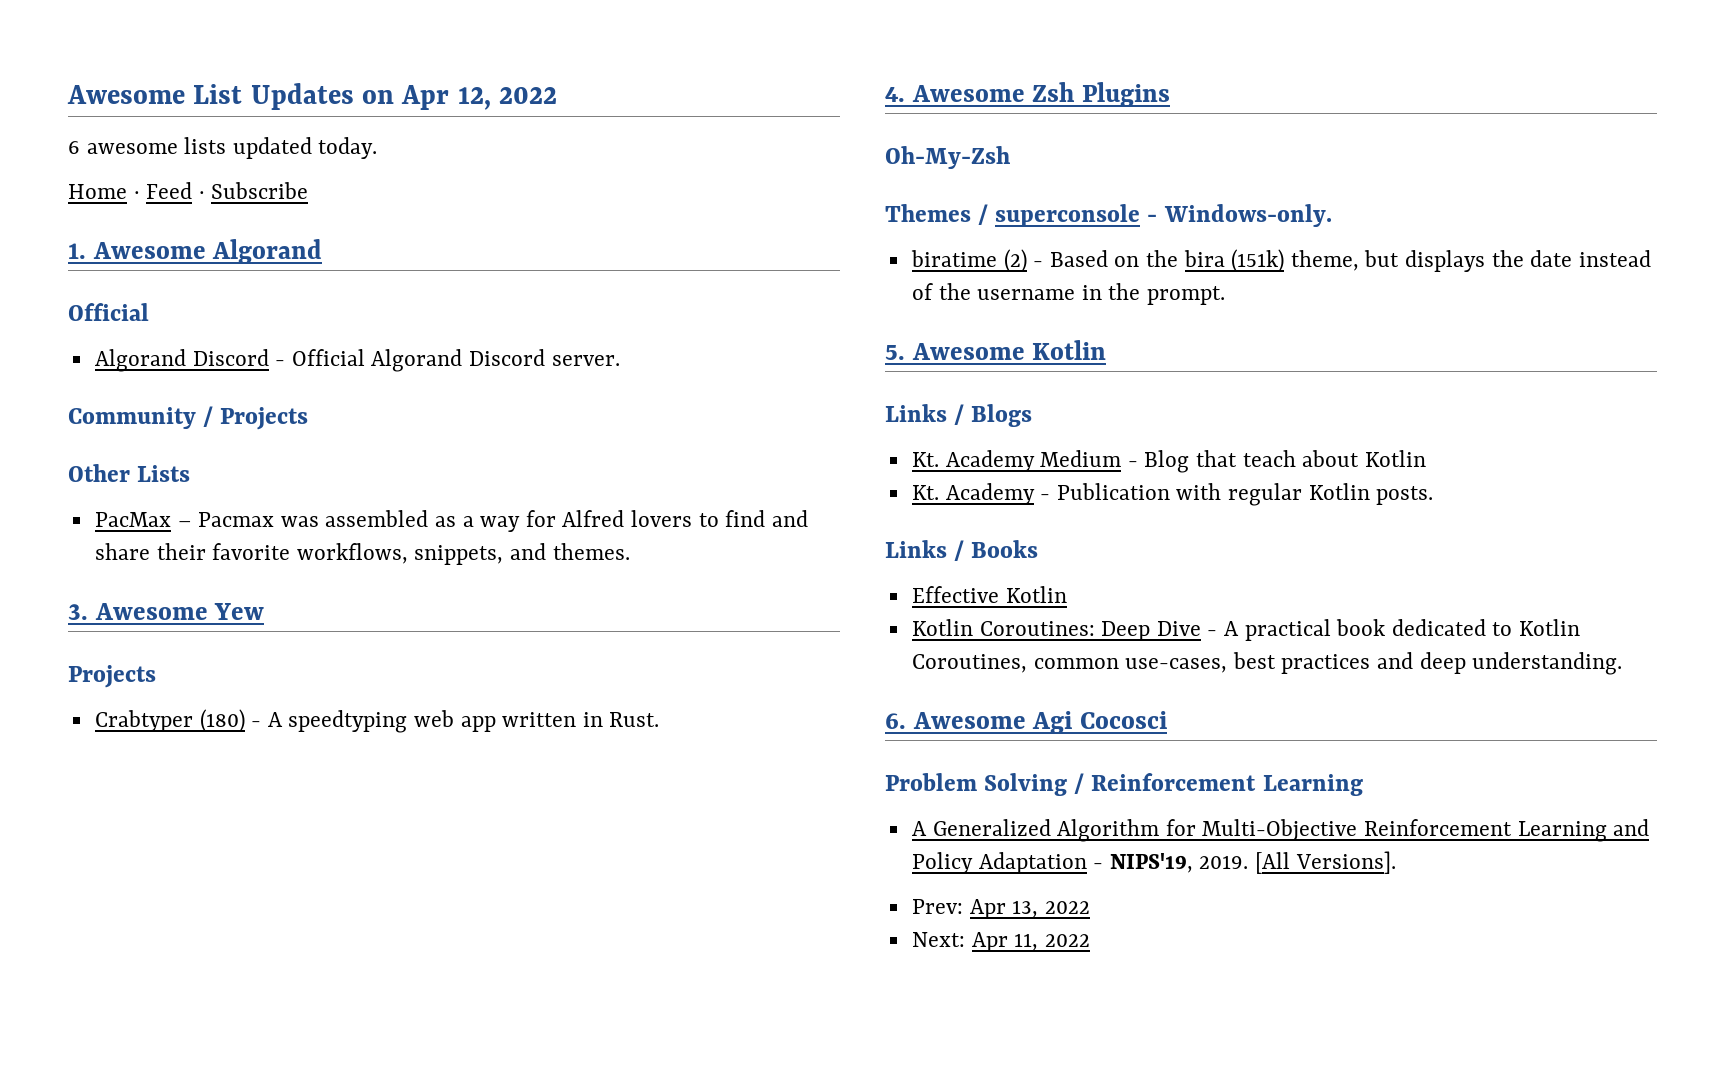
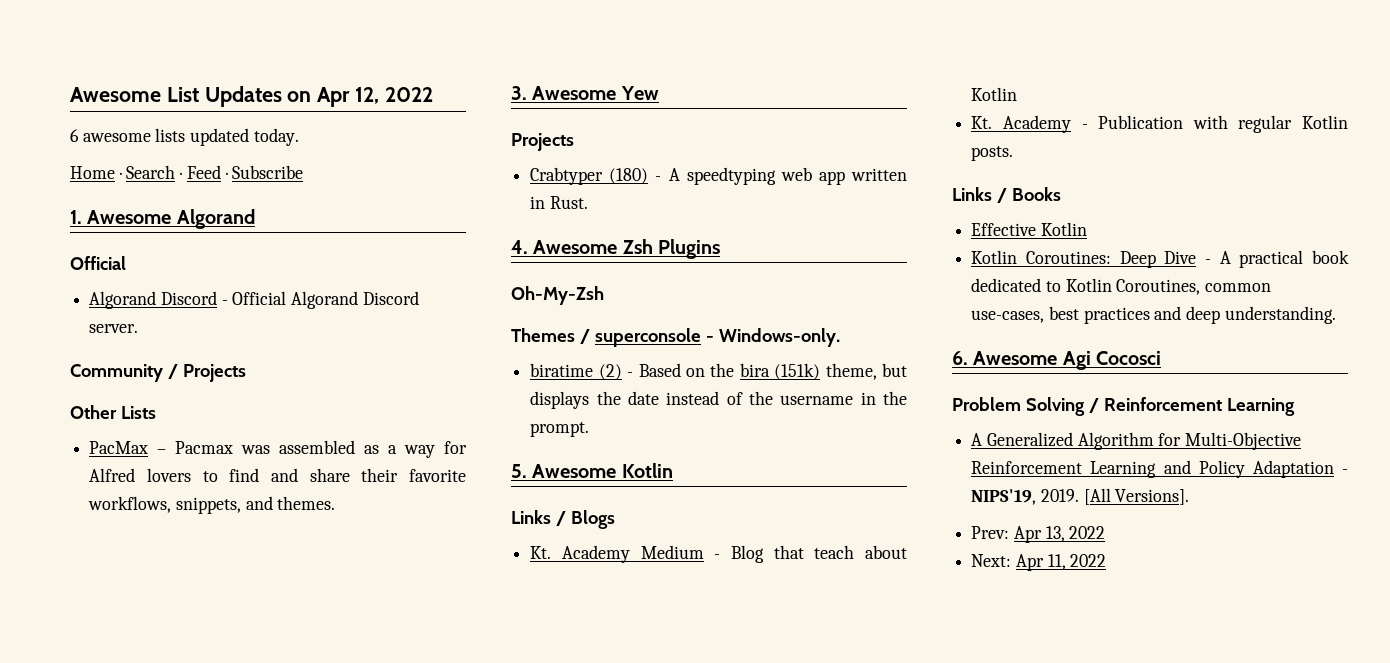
- Home · Feed · Subscribe
+ Home · Search · Feed · Subscribe

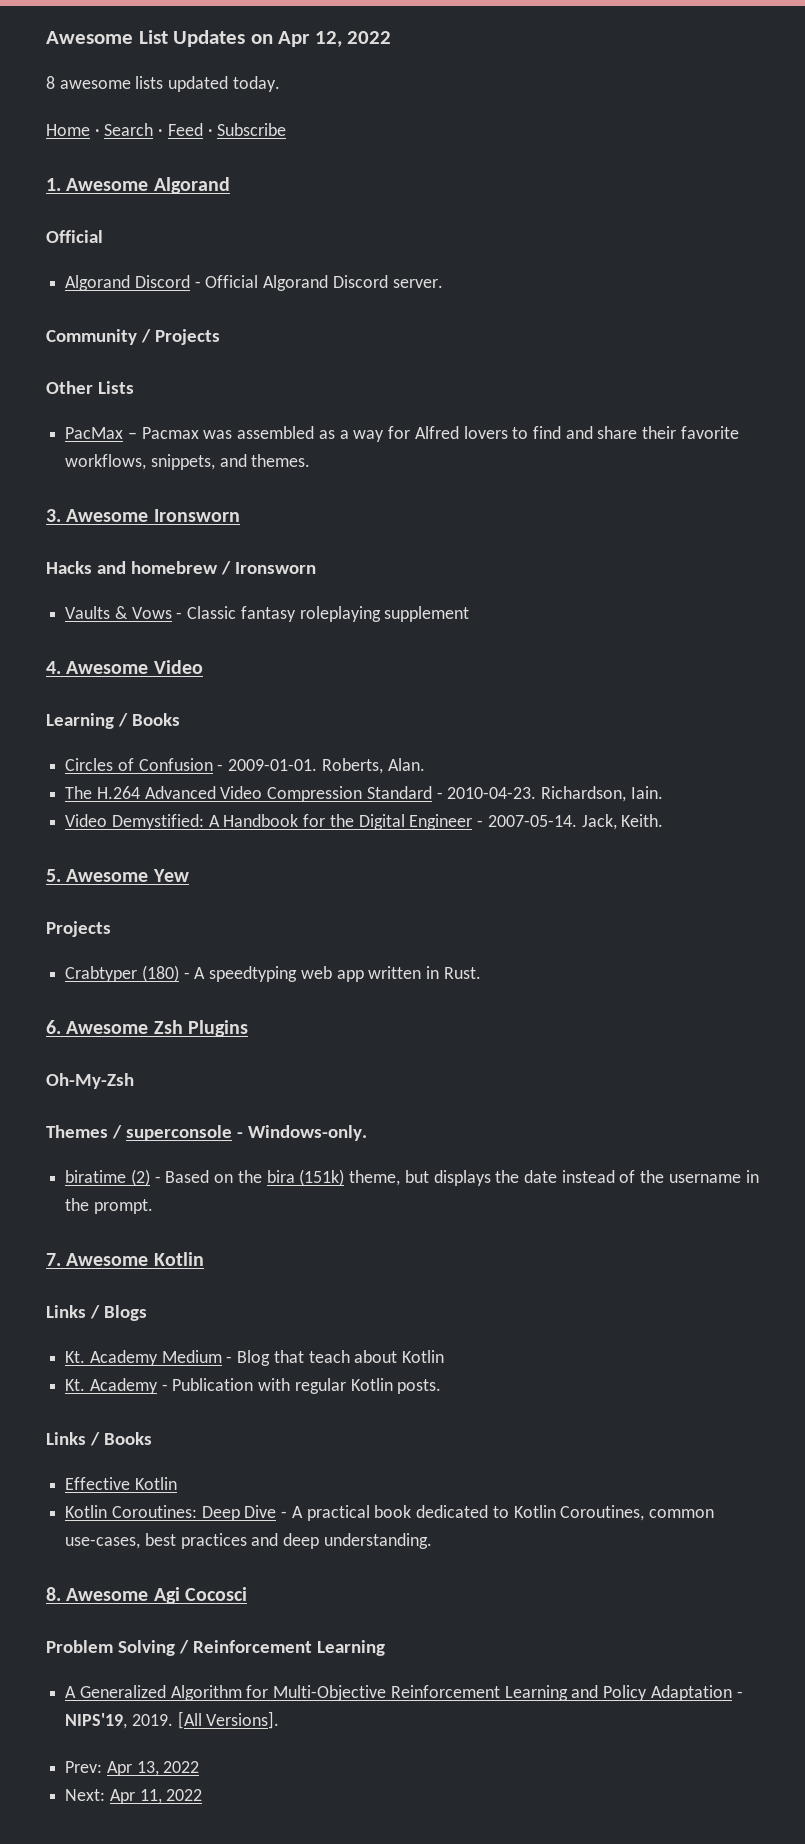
- 6 awesome lists updated today.
+ 8 awesome lists updated today.
- 3. Awesome Yew
+ 3. Awesome Ironsworn
+ Hacks and homebrew / Ironsworn
+ Vaults & Vows - Classic fantasy roleplaying supplement
+ 4. Awesome Video
+ Learning / Books
+ Circles of Confusion - 2009-01-01. Roberts, Alan.
+ The H.264 Advanced Video Compression Standard - 2010-04-23. Richardson, Iain.
+ Video Demystified: A Handbook for the Digital Engineer - 2007-05-14. Jack, Keith.
+ 5. Awesome Yew
- 4. Awesome Zsh Plugins
+ 6. Awesome Zsh Plugins
- 5. Awesome Kotlin
+ 7. Awesome Kotlin
- 6. Awesome Agi Cocosci
+ 8. Awesome Agi Cocosci

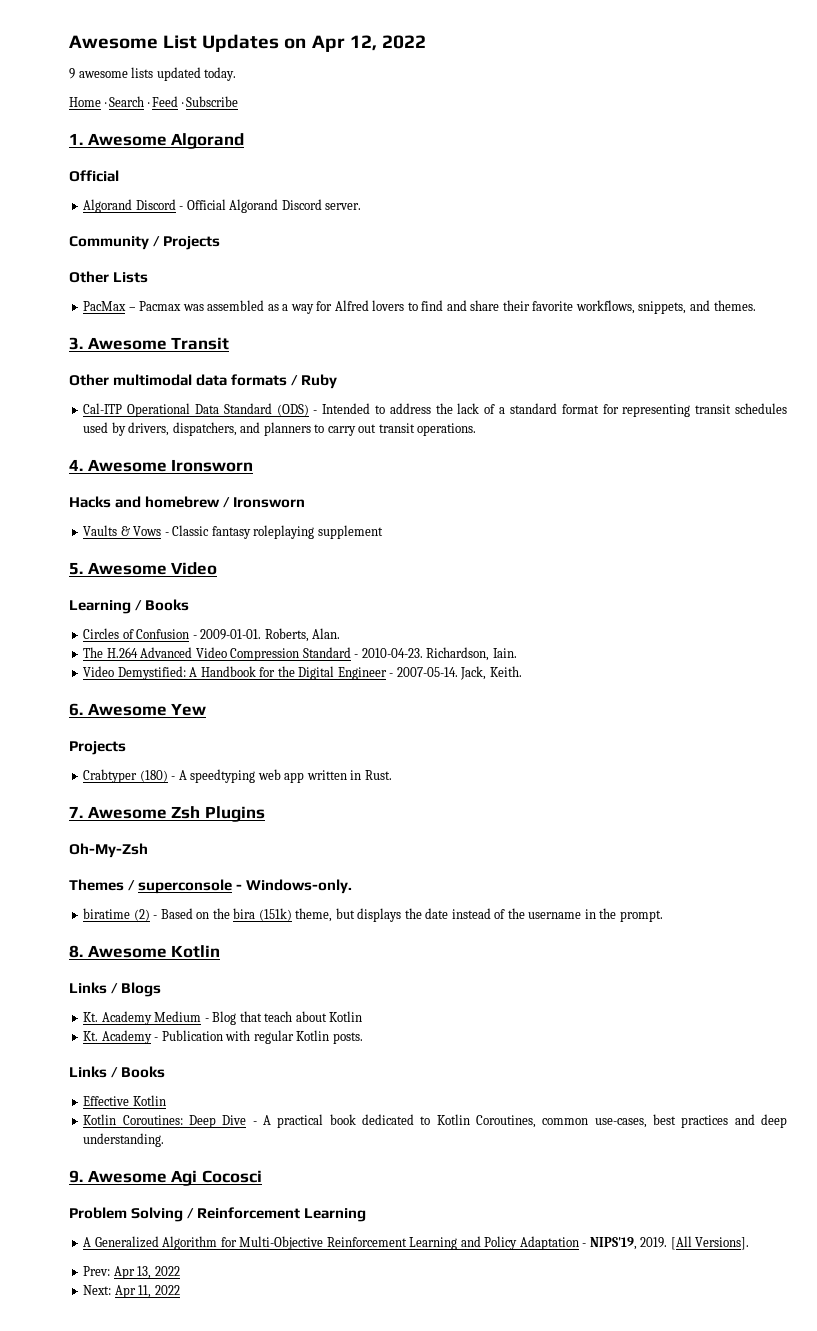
- 8 awesome lists updated today.
+ 9 awesome lists updated today.
- 3. Awesome Ironsworn
+ 3. Awesome Transit
+ Other multimodal data formats / Ruby
+ Cal-ITP Operational Data Standard (ODS) - Intended to address the lack of a standard format for representing transit schedules used by drivers, dispatchers, and planners to carry out transit operations.
+ 4. Awesome Ironsworn
- 4. Awesome Video
+ 5. Awesome Video
- 5. Awesome Yew
+ 6. Awesome Yew
- 6. Awesome Zsh Plugins
+ 7. Awesome Zsh Plugins
- 7. Awesome Kotlin
+ 8. Awesome Kotlin
- 8. Awesome Agi Cocosci
+ 9. Awesome Agi Cocosci

